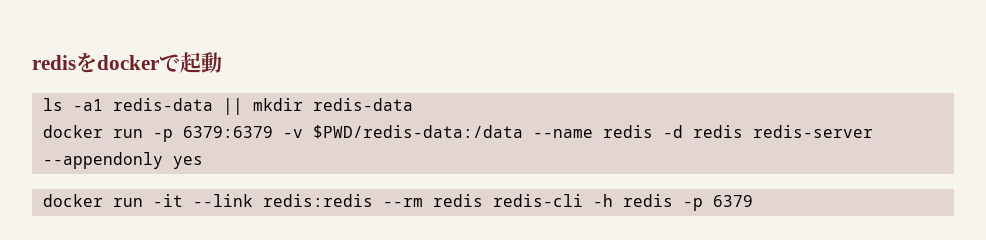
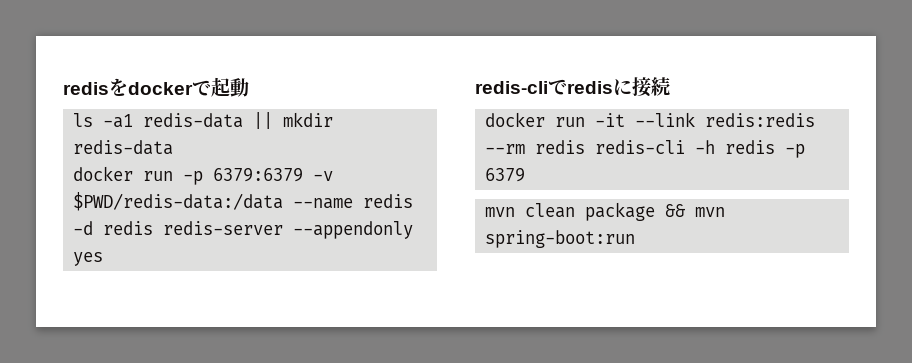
+ redis-cliでredisに接続
+ mvn clean package && mvn spring-boot:run

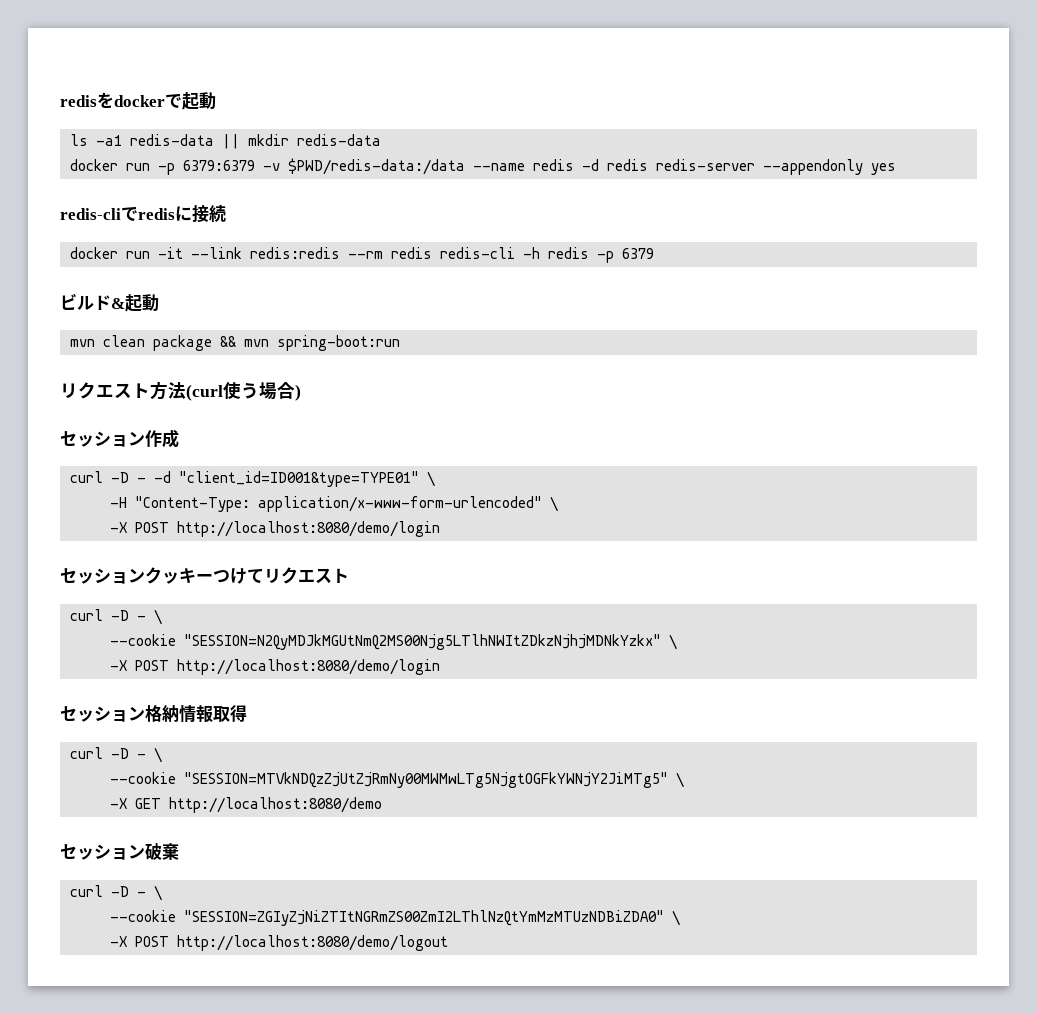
+ ビルド&起動
+ リクエスト方法(curl使う場合)
+ セッション作成
+ curl -D - -d "client_id=ID001&type=TYPE01" \
+ -H "Content-Type: application/x-www-form-urlencoded" \
+ -X POST http://localhost:8080/demo/login
+ セッションクッキーつけてリクエスト
+ curl -D - \
+ --cookie "SESSION=N2QyMDJkMGUtNmQ2MS00Njg5LTlhNWItZDkzNjhjMDNkYzkx" \
+ -X POST http://localhost:8080/demo/login
+ セッション格納情報取得
+ curl -D - \
+ --cookie "SESSION=MTVkNDQzZjUtZjRmNy00MWMwLTg5NjgtOGFkYWNjY2JiMTg5" \
+ -X GET http://localhost:8080/demo
+ セッション破棄
+ curl -D - \
+ --cookie "SESSION=ZGIyZjNiZTItNGRmZS00ZmI2LThlNzQtYmMzMTUzNDBiZDA0" \
+ -X POST http://localhost:8080/demo/logout

